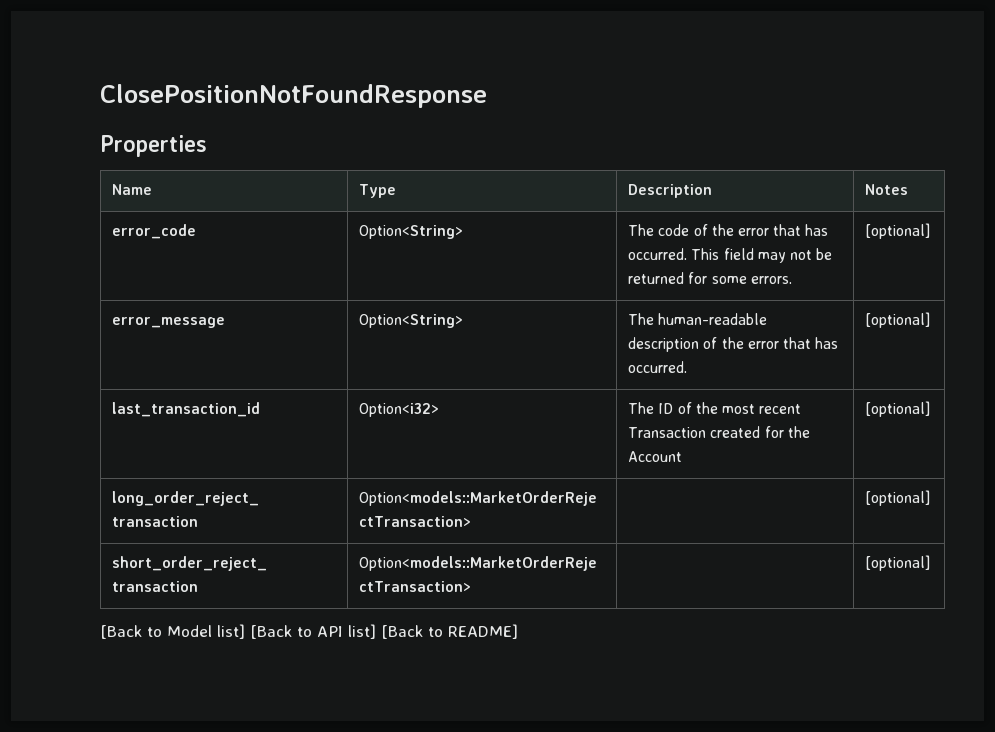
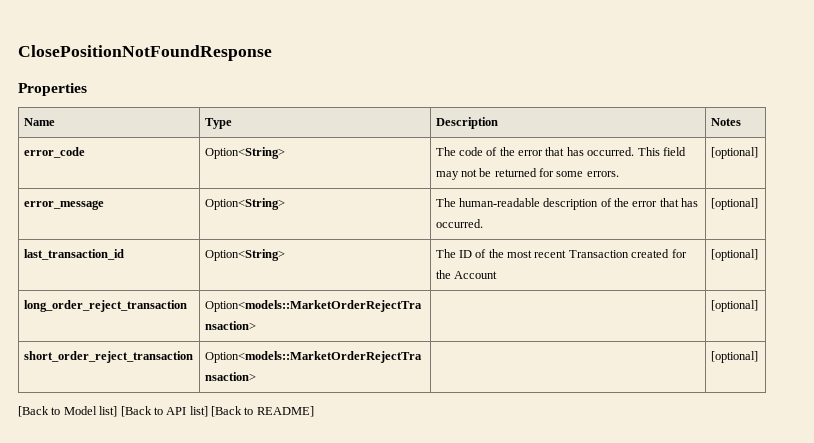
- last_transaction_id | Option<i32> | The ID of the most recent Transaction created for the Account | [optional]
+ last_transaction_id | Option<String> | The ID of the most recent Transaction created for the Account | [optional]

